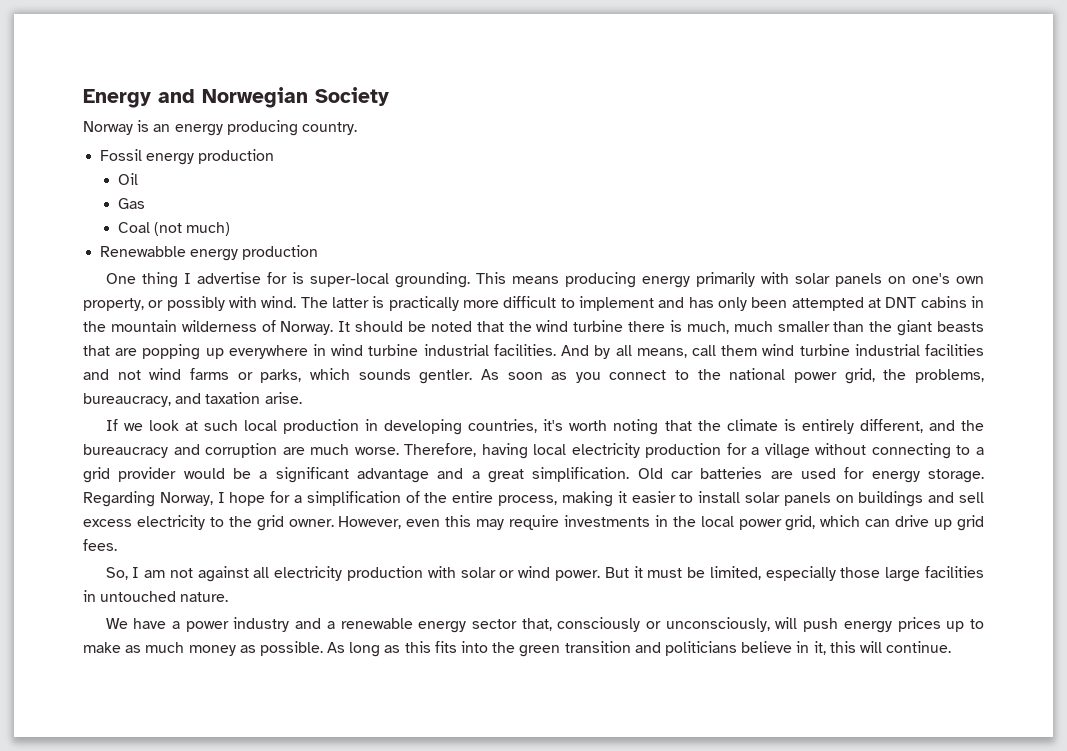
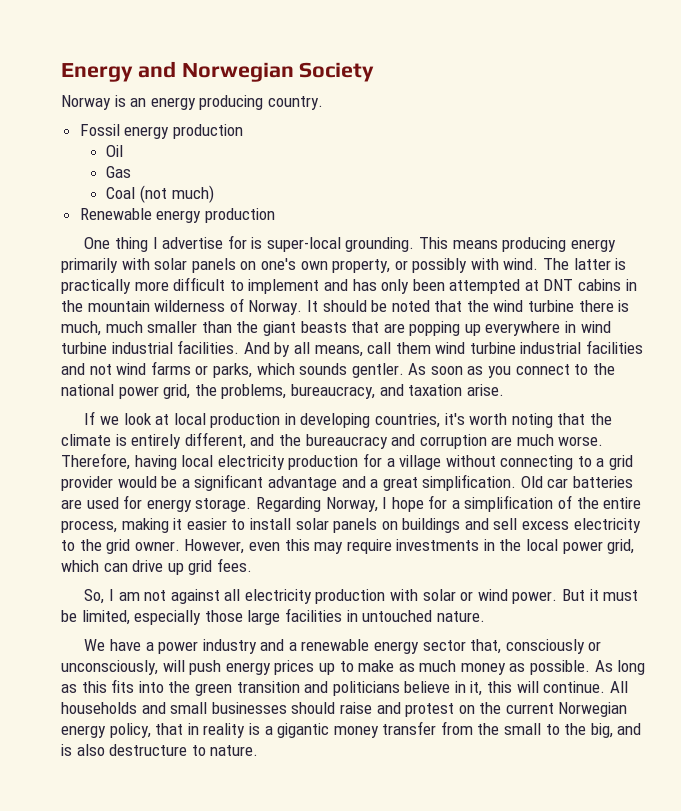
- Renewabble energy production
+ Renewable energy production
- If we look at such local production in developing countries, it's worth noting that the climate is entirely different, and the bureaucracy and corruption are much worse.
+ If we look at local production in developing countries, it's worth noting that the climate is entirely different, and the bureaucracy and corruption are much worse.
+ All households and small businesses should raise and protest on the current Norwegian energy policy, that in reality is a gigantic money transfer from the small to the big, and is also destructure to nature.

